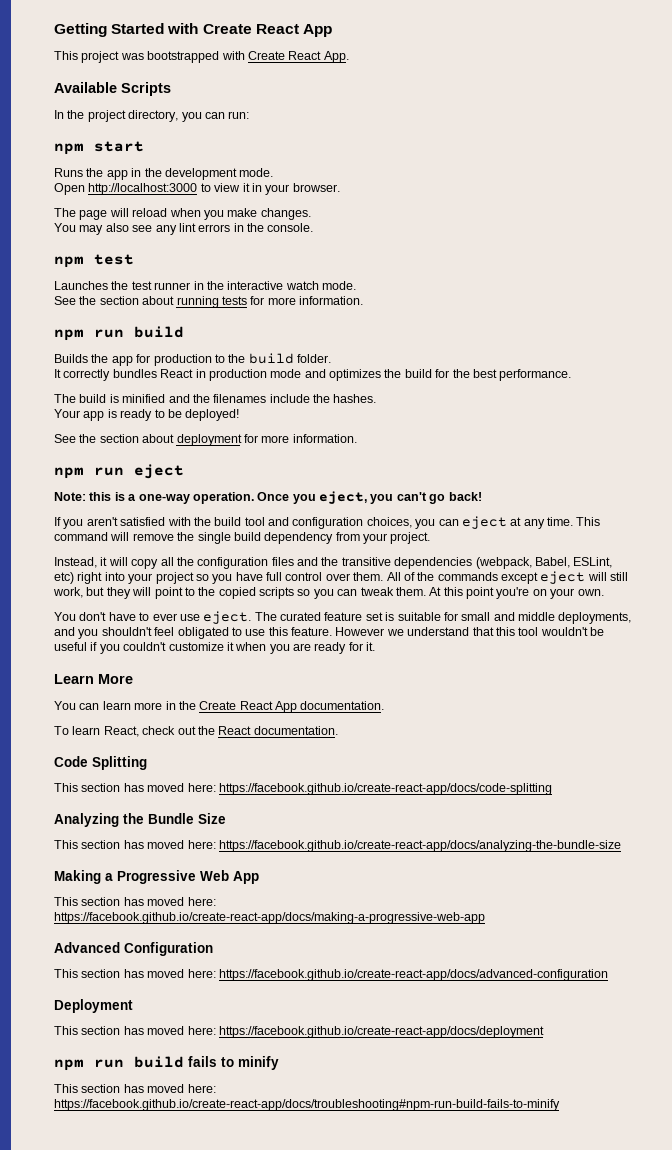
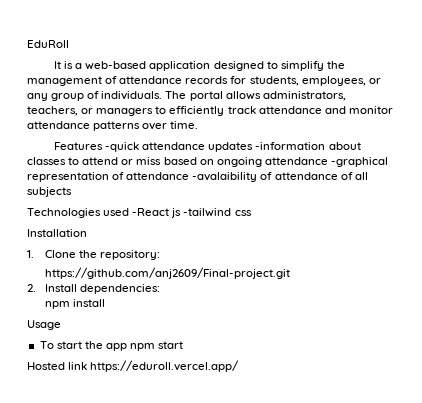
- Getting Started with Create React App
- This project was bootstrapped with Create React App.
- Available Scripts
- In the project directory, you can run:
- npm start
- Runs the app in the development mode.
- Open http://localhost:3000 to view it in your browser.
- The page will reload when you make changes.
- You may also see any lint errors in the console.
- npm test
- Launches the test runner in the interactive watch mode.
- See the section about running tests for more information.
- npm run build
- Builds the app for production to the build folder.
- It correctly bundles React in production mode and optimizes the build for the best performance.
- The build is minified and the filenames include the hashes.
- Your app is ready to be deployed!
- See the section about deployment for more information.
- npm run eject
- Note: this is a one-way operation. Once you eject, you can't go back!
- If you aren't satisfied with the build tool and configuration choices, you can eject at any time. This command will remove the single build dependency from your project.
- Instead, it will copy all the configuration files and the transitive dependencies (webpack, Babel, ESLint, etc) right into your project so you have full control over them. All of the commands except eject will still work, but they will point to the copied scripts so you can tweak them. At this point you're on your own.
- You don't have to ever use eject. The curated feature set is suitable for small and middle deployments, and you shouldn't feel obligated to use this feature. However we understand that this tool wouldn't be useful if you couldn't customize it when you are ready for it.
- Learn More
- You can learn more in the Create React App documentation.
- To learn React, check out the React documentation.
- Code Splitting
- This section has moved here: https://facebook.github.io/create-react-app/docs/code-splitting
- Analyzing the Bundle Size
- This section has moved here: https://facebook.github.io/create-react-app/docs/analyzing-the-bundle-size
- Making a Progressive Web App
- This section has moved here: https://facebook.github.io/create-react-app/docs/making-a-progressive-web-app
- Advanced Configuration
- This section has moved here: https://facebook.github.io/create-react-app/docs/advanced-configuration
- Deployment
- This section has moved here: https://facebook.github.io/create-react-app/docs/deployment
- npm run build fails to minify
- This section has moved here: https://facebook.github.io/create-react-app/docs/troubleshooting#npm-run-build-fails-to-minify
+ EduRoll
+ It is a web-based application designed to simplify the management of attendance records for students, employees, or any group of individuals. The portal allows administrators, teachers, or managers to efficiently track attendance and monitor attendance patterns over time.
+ Features -quick attendance updates -information about classes to attend or miss based on ongoing attendance -graphical representation of attendance -avalaibility of attendance of all subjects
+ Technologies used -React js -tailwind css
+ Installation
+ 1. Clone the repository:
+ https://github.com/anj2609/Final-project.git
+ 2. Install dependencies:
+ npm install
+ Usage
+ To start the app npm start
+ Hosted link https://eduroll.vercel.app/

